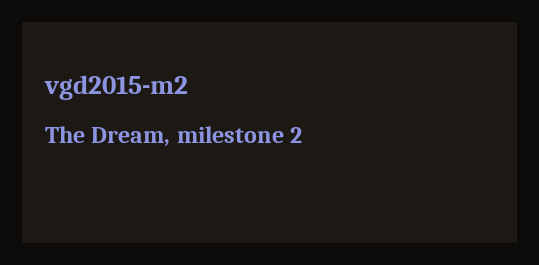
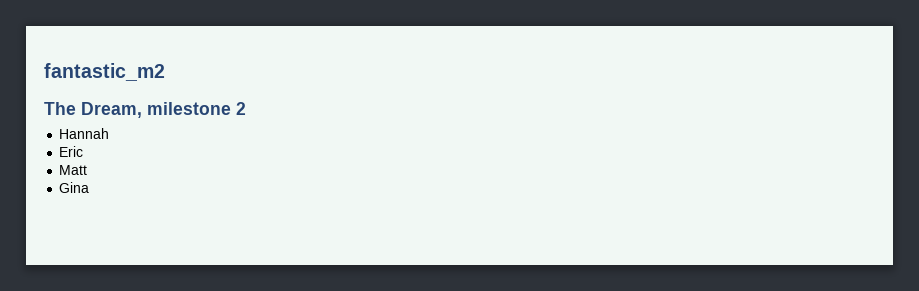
- vgd2015-m2
+ fantastic_m2
+ Hannah
+ Eric
+ Matt
+ Gina

